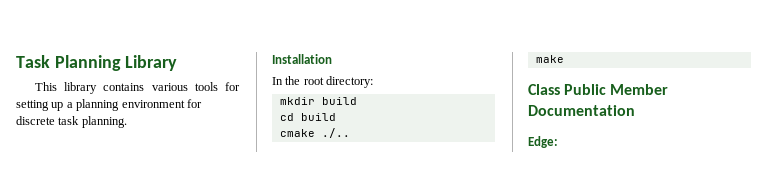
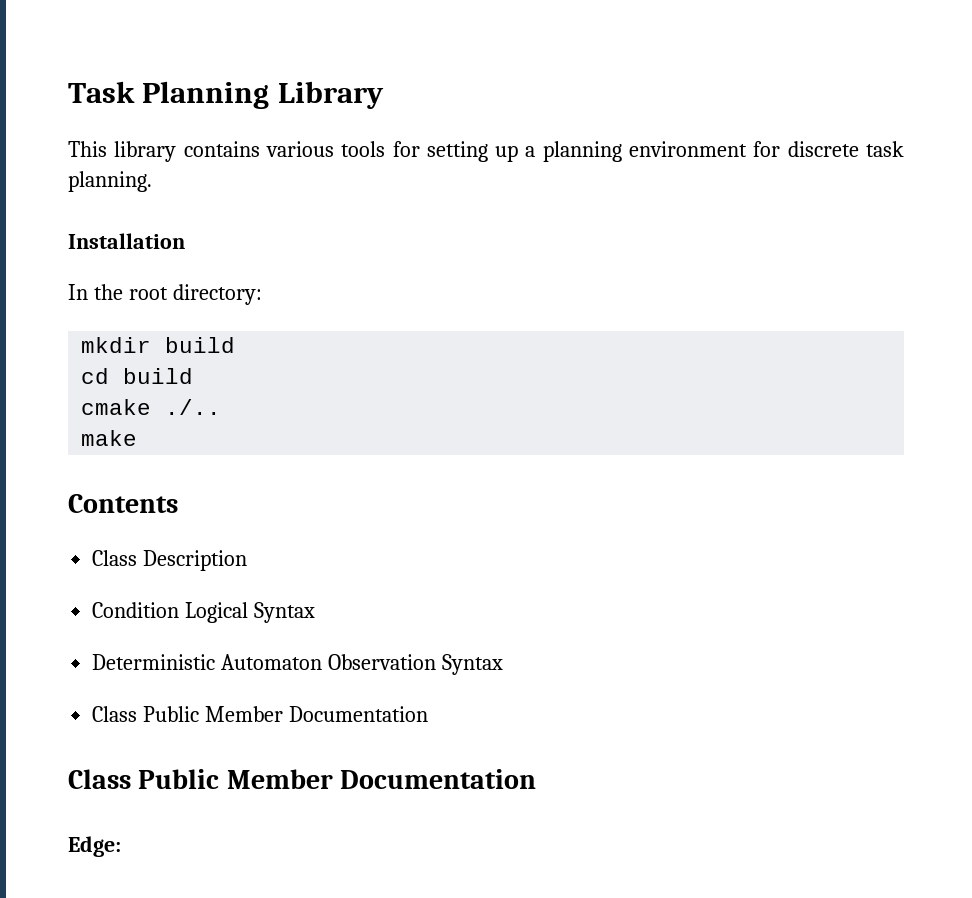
+ Contents
+ Class Description
+ Condition Logical Syntax
+ Deterministic Automaton Observation Syntax
+ Class Public Member Documentation

